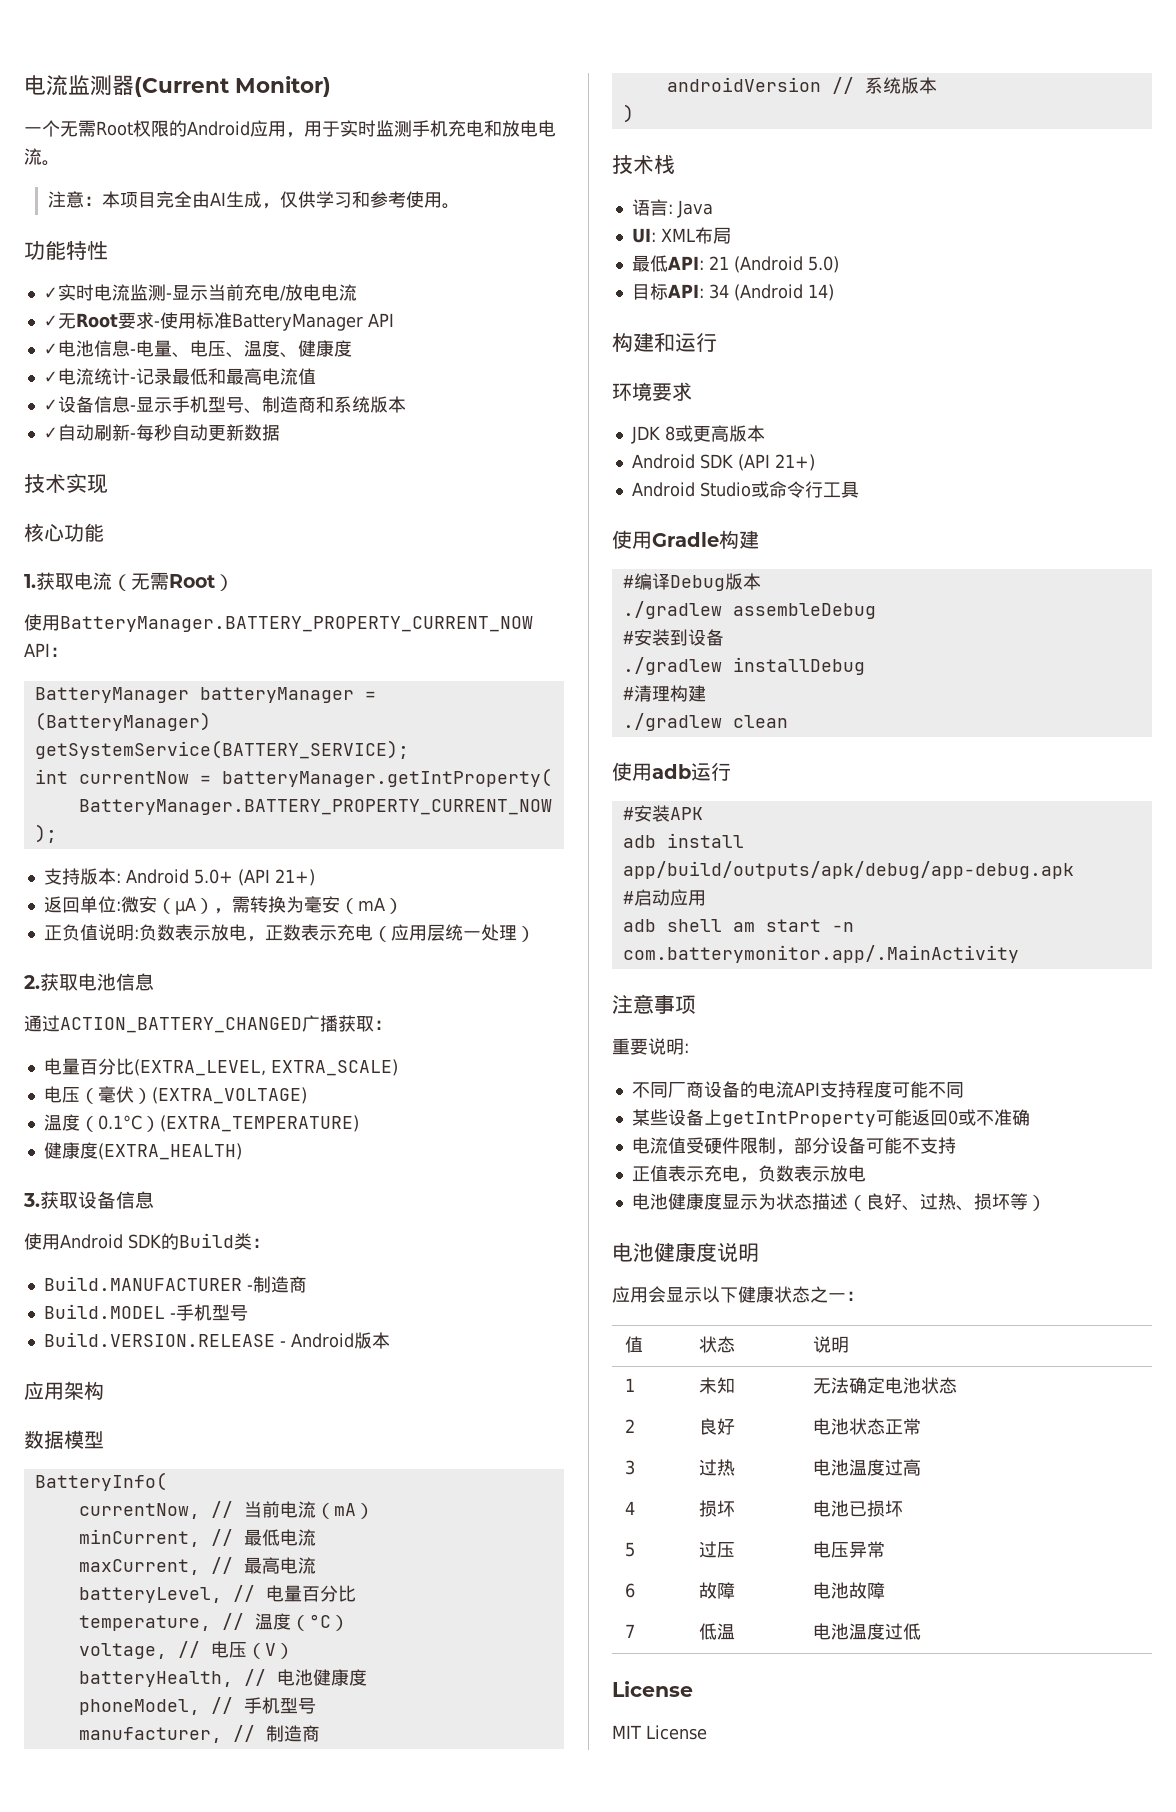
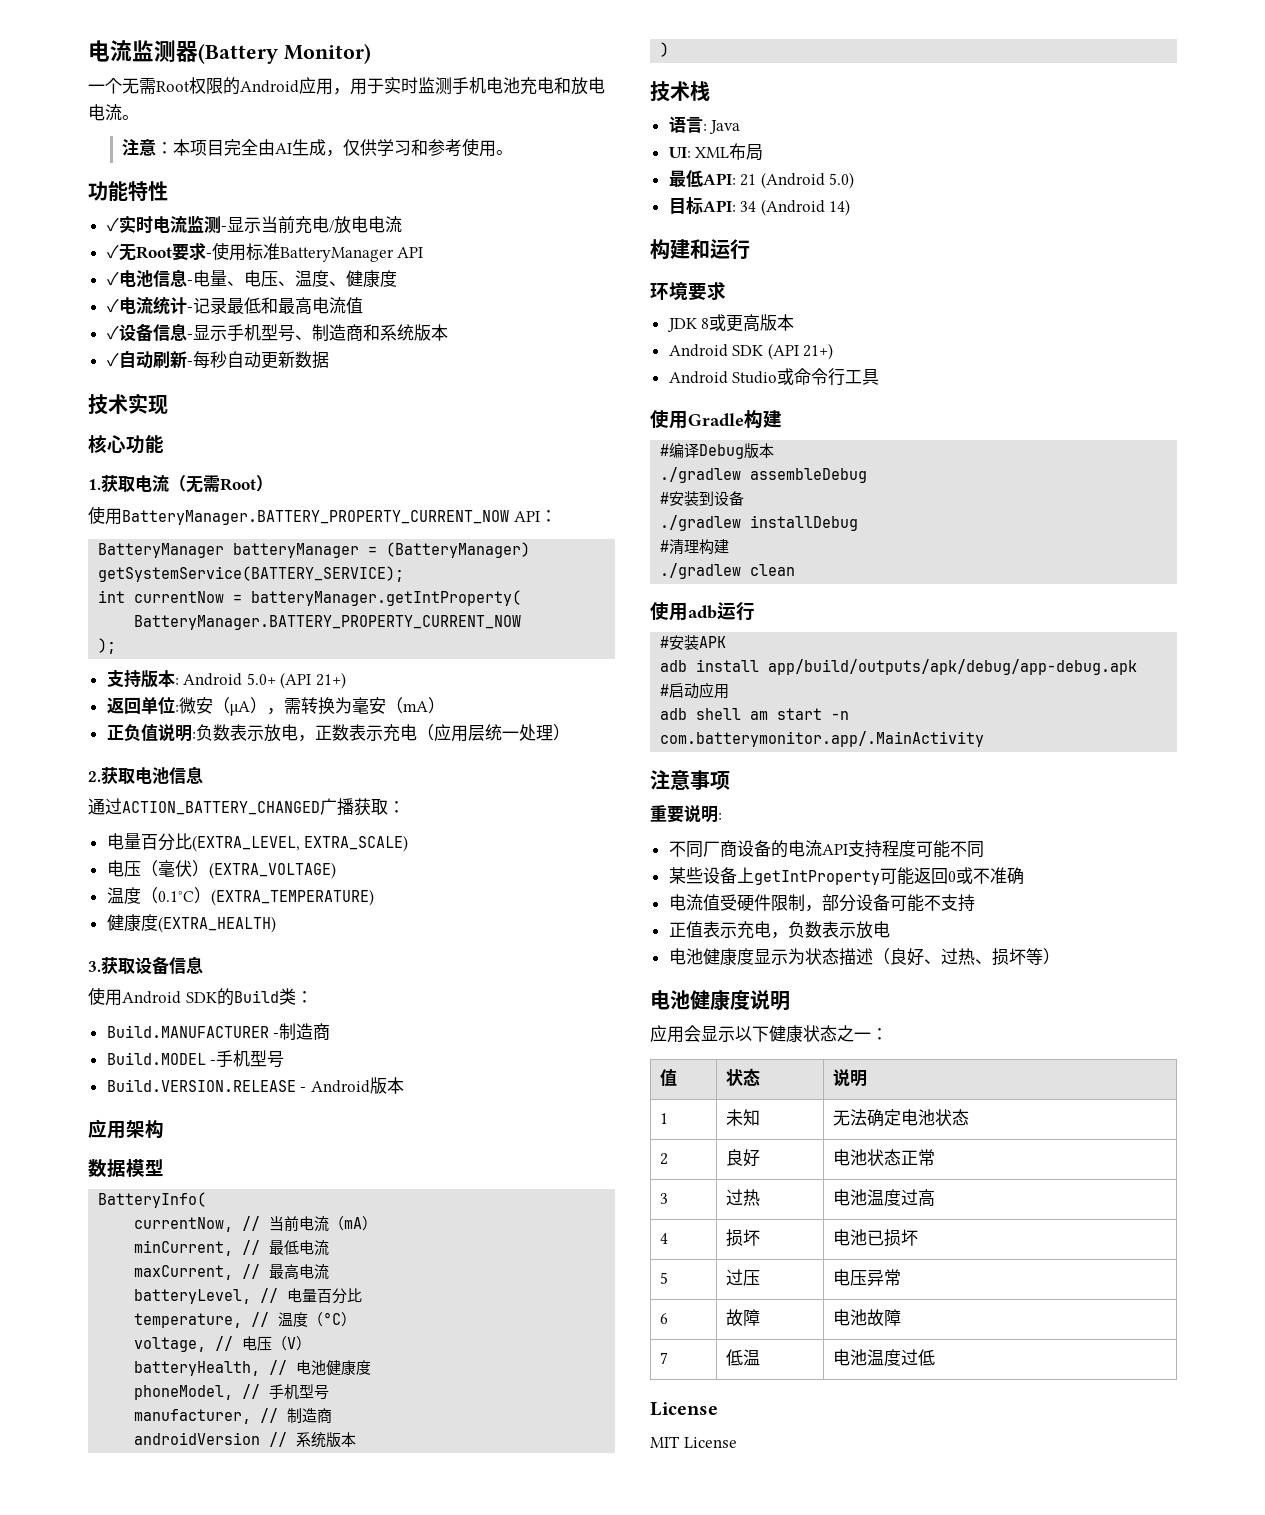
- 电流监测器(Current Monitor)
+ 电流监测器(Battery Monitor)
- 一个无需Root权限的Android应用，用于实时监测手机充电和放电电流。
+ 一个无需Root权限的Android应用，用于实时监测手机电池充电和放电电流。

